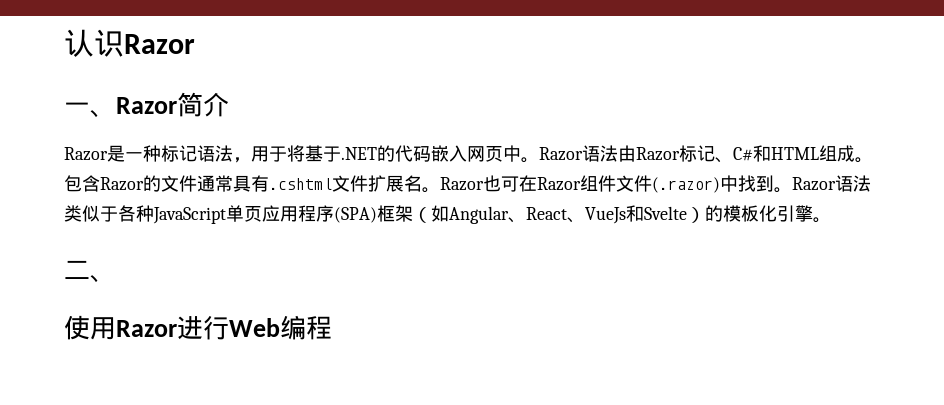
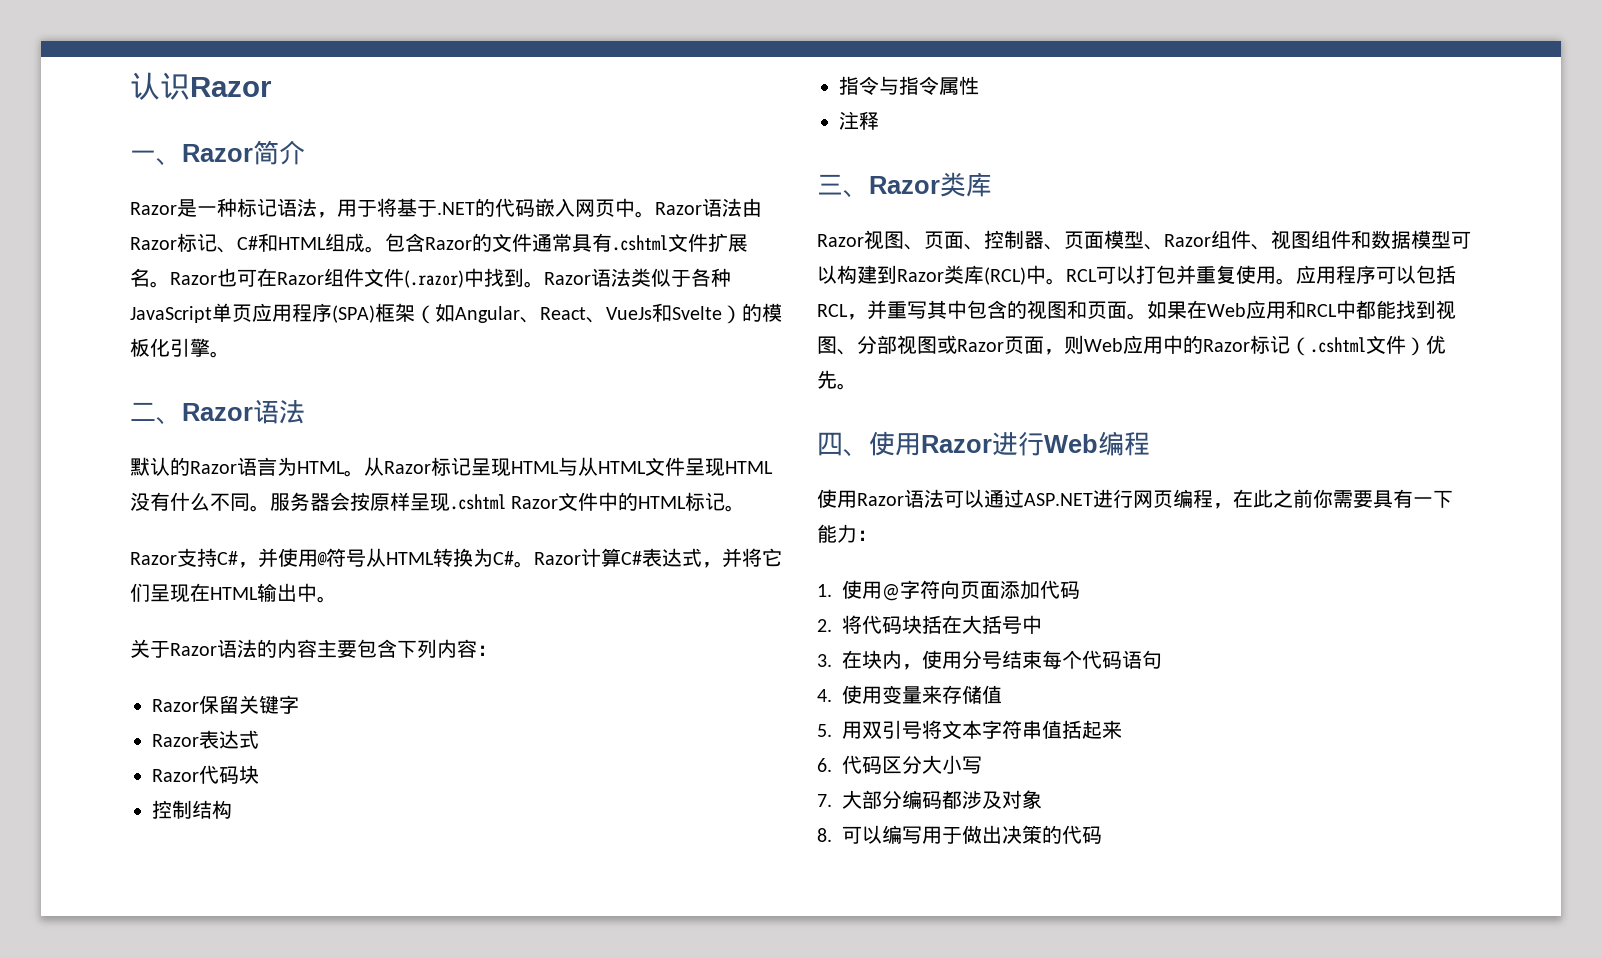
- 二、
- 使用Razor进行Web编程
+ 二、Razor语法
+ 默认的Razor语言为HTML。从Razor标记呈现HTML与从HTML文件呈现HTML没有什么不同。服务器会按原样呈现.cshtml Razor文件中的HTML标记。
+ Razor支持C#，并使用@符号从HTML转换为C#。Razor计算C#表达式，并将它们呈现在HTML输出中。
+ 关于Razor语法的内容主要包含下列内容：
+ Razor保留关键字
+ Razor表达式
+ Razor代码块
+ 控制结构
+ 指令与指令属性
+ 注释
+ 三、Razor类库
+ Razor视图、页面、控制器、页面模型、Razor组件、视图组件和数据模型可以构建到Razor类库(RCL)中。RCL可以打包并重复使用。应用程序可以包括RCL，并重写其中包含的视图和页面。如果在Web应用和RCL中都能找到视图、分部视图或Razor页面，则Web应用中的Razor标记（.cshtml文件）优先。
+ 四、使用Razor进行Web编程
+ 使用Razor语法可以通过ASP.NET进行网页编程，在此之前你需要具有一下能力：
+ 1.使用@字符向页面添加代码
+ 2.将代码块括在大括号中
+ 3.在块内，使用分号结束每个代码语句
+ 4.使用变量来存储值
+ 5.用双引号将文本字符串值括起来
+ 6.代码区分大小写
+ 7.大部分编码都涉及对象
+ 8.可以编写用于做出决策的代码

